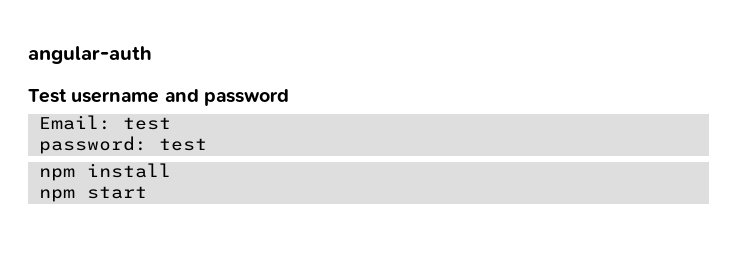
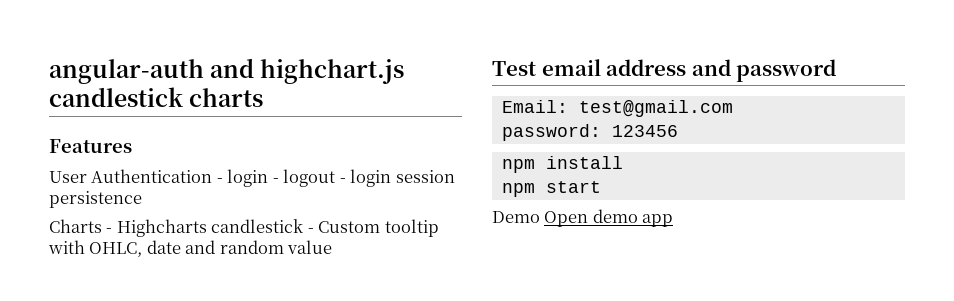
- angular-auth
+ angular-auth and highchart.js candlestick charts
+ Features
+ User Authentication - login - logout - login session persistence
+ Charts - Highcharts candlestick - Custom tooltip with OHLC, date and random value
- Test username and password
+ Test email address and password
- Email: test
+ Email: test@gmail.com
- password: test
+ password: 123456
+ Demo Open demo app

